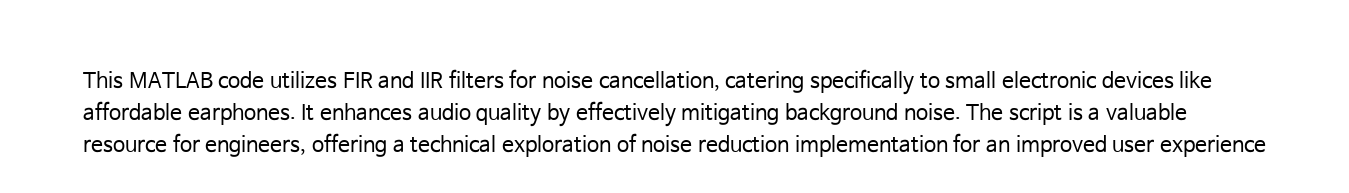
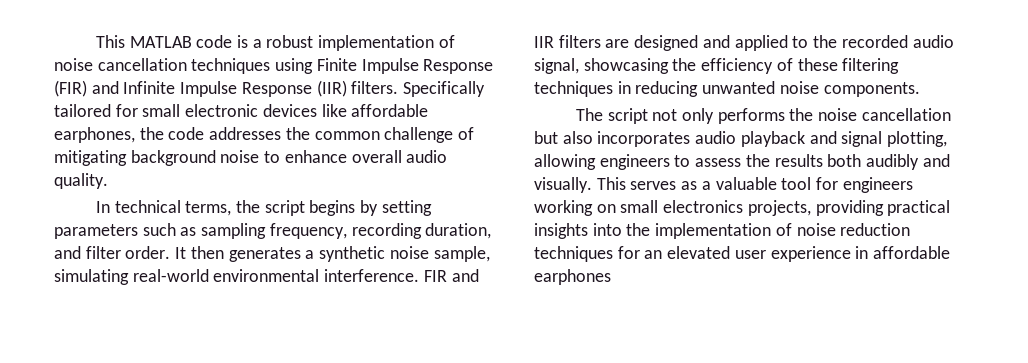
- This MATLAB code utilizes FIR and IIR filters for noise cancellation, catering specifically to small electronic devices like affordable earphones. It enhances audio quality by effectively mitigating background noise. The script is a valuable resource for engineers, offering a technical exploration of noise reduction implementation for an improved user experience
+ This MATLAB code is a robust implementation of noise cancellation techniques using Finite Impulse Response (FIR) and Infinite Impulse Response (IIR) filters. Specifically tailored for small electronic devices like affordable earphones, the code addresses the common challenge of mitigating background noise to enhance overall audio quality.
+ In technical terms, the script begins by setting parameters such as sampling frequency, recording duration, and filter order. It then generates a synthetic noise sample, simulating real-world environmental interference. FIR and IIR filters are designed and applied to the recorded audio signal, showcasing the efficiency of these filtering techniques in reducing unwanted noise components.
+ The script not only performs the noise cancellation but also incorporates audio playback and signal plotting, allowing engineers to assess the results both audibly and visually. This serves as a valuable tool for engineers working on small electronics projects, providing practical insights into the implementation of noise reduction techniques for an elevated user experience in affordable earphones

